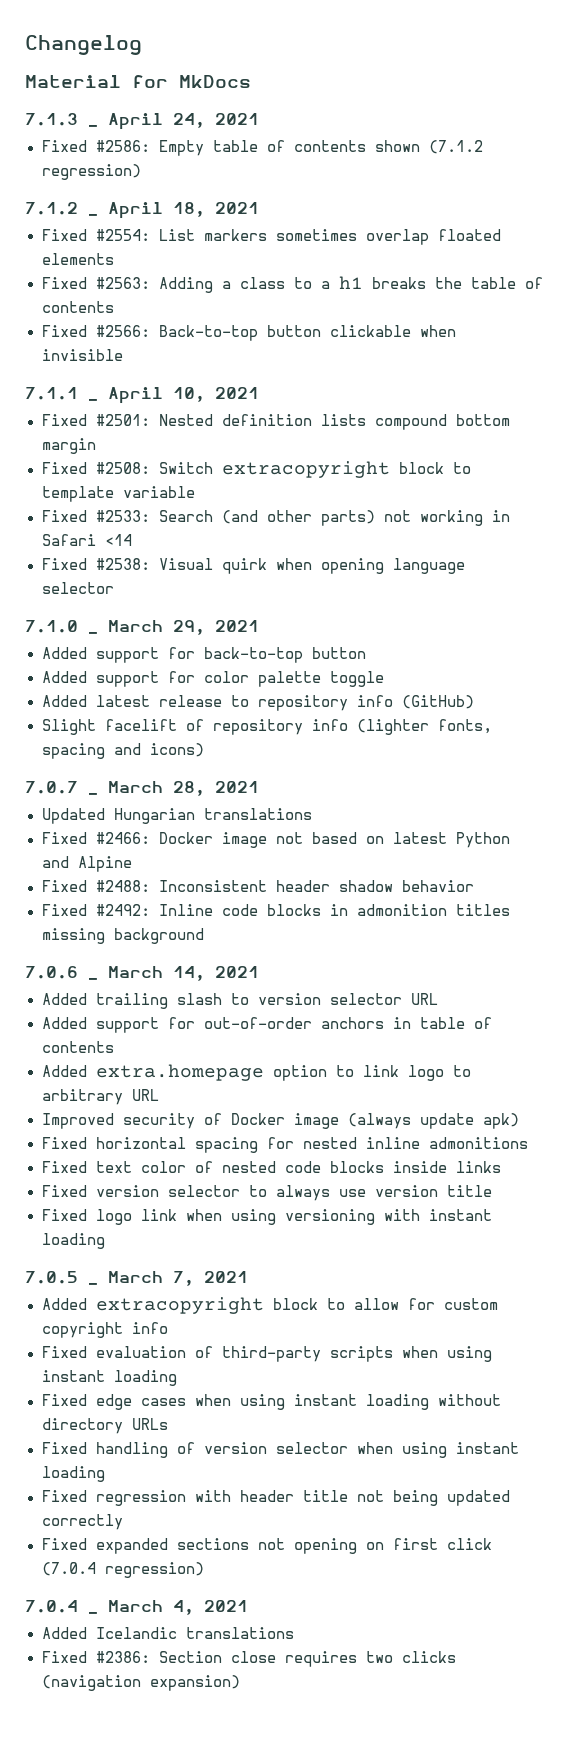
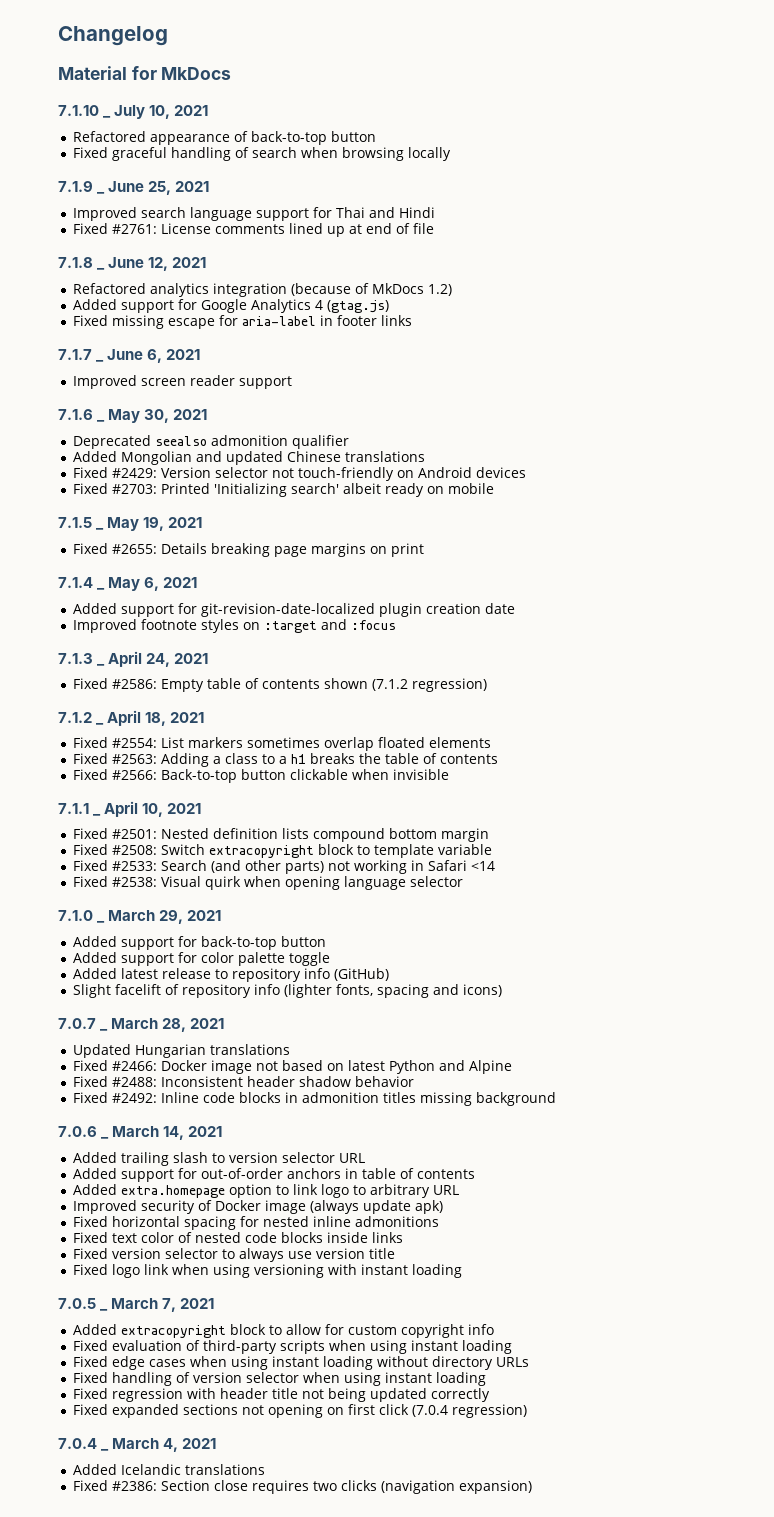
+ 7.1.10 _ July 10, 2021
+ Refactored appearance of back-to-top button
+ Fixed graceful handling of search when browsing locally
+ 7.1.9 _ June 25, 2021
+ Improved search language support for Thai and Hindi
+ Fixed #2761: License comments lined up at end of file
+ 7.1.8 _ June 12, 2021
+ Refactored analytics integration (because of MkDocs 1.2)
+ Added support for Google Analytics 4 (gtag.js)
+ Fixed missing escape for aria-label in footer links
+ 7.1.7 _ June 6, 2021
+ Improved screen reader support
+ 7.1.6 _ May 30, 2021
+ Deprecated seealso admonition qualifier
+ Added Mongolian and updated Chinese translations
+ Fixed #2429: Version selector not touch-friendly on Android devices
+ Fixed #2703: Printed 'Initializing search' albeit ready on mobile
+ 7.1.5 _ May 19, 2021
+ Fixed #2655: Details breaking page margins on print
+ 7.1.4 _ May 6, 2021
+ Added support for git-revision-date-localized plugin creation date
+ Improved footnote styles on :target and :focus

